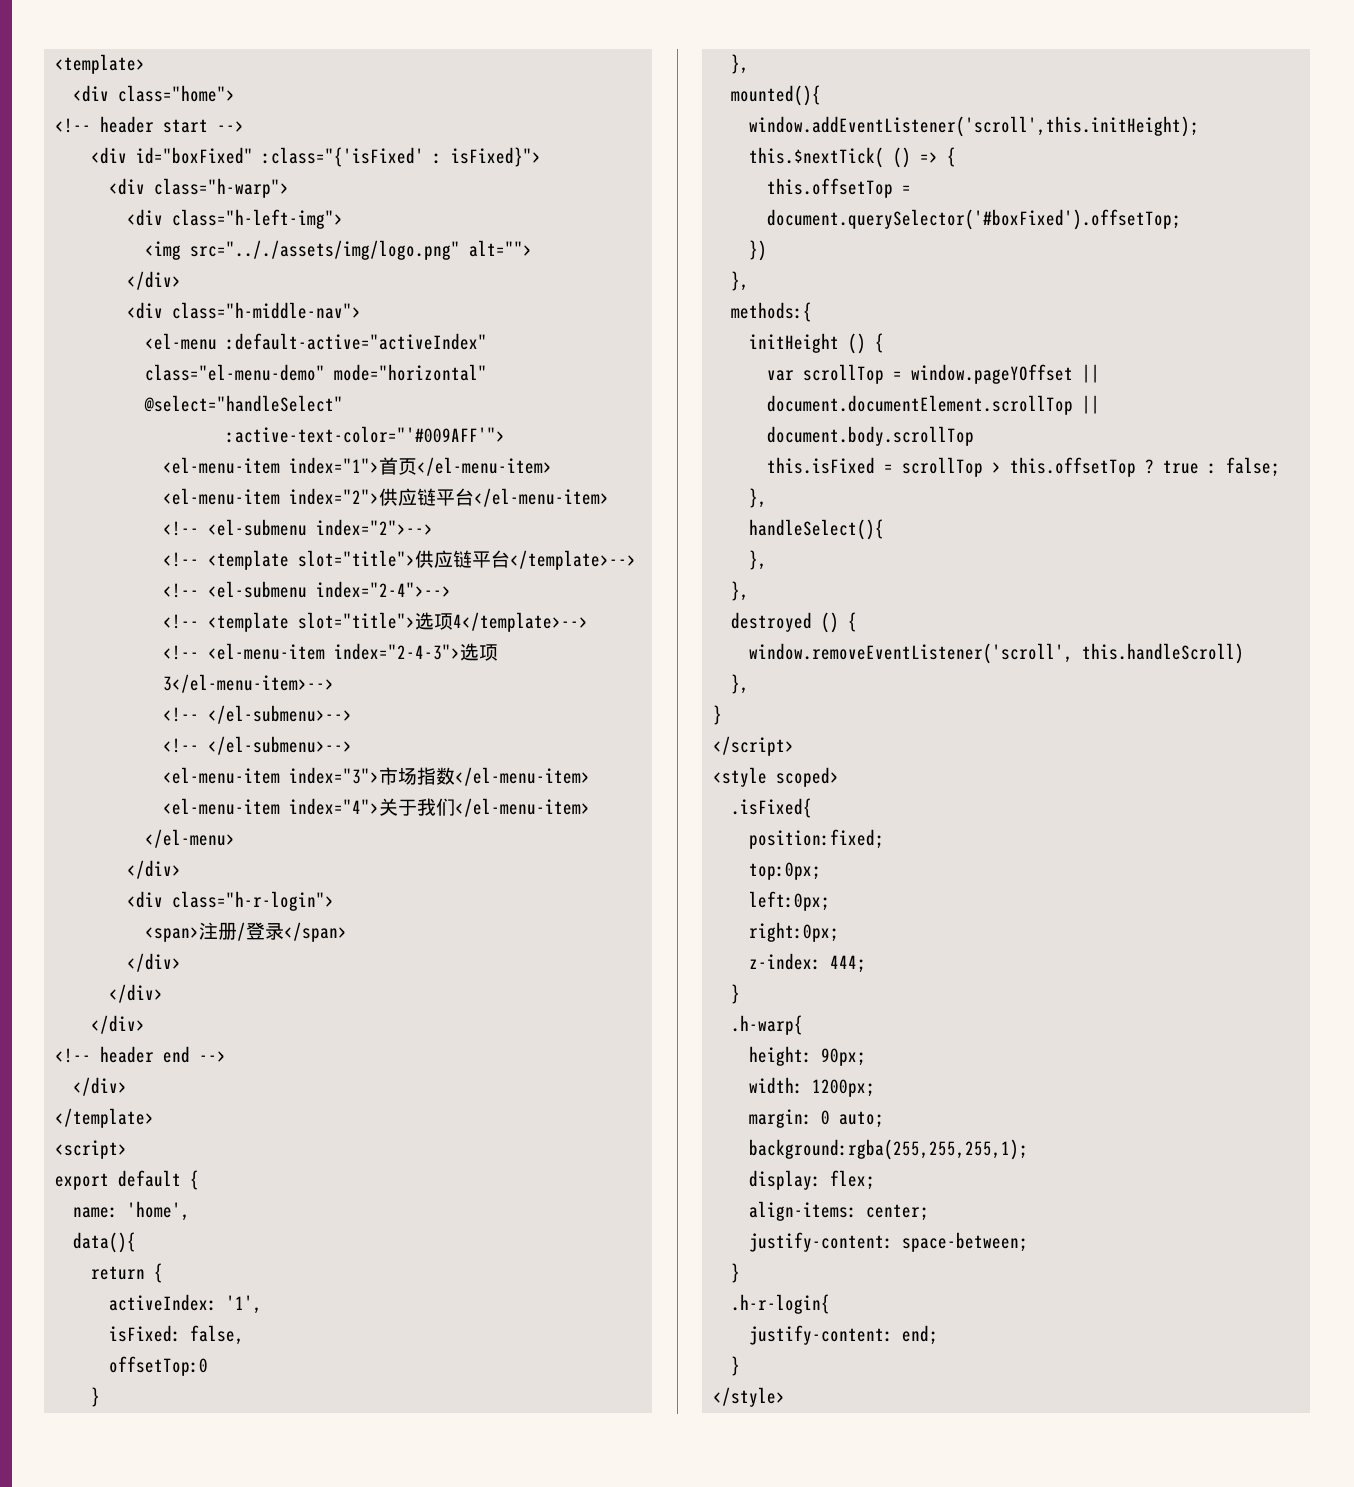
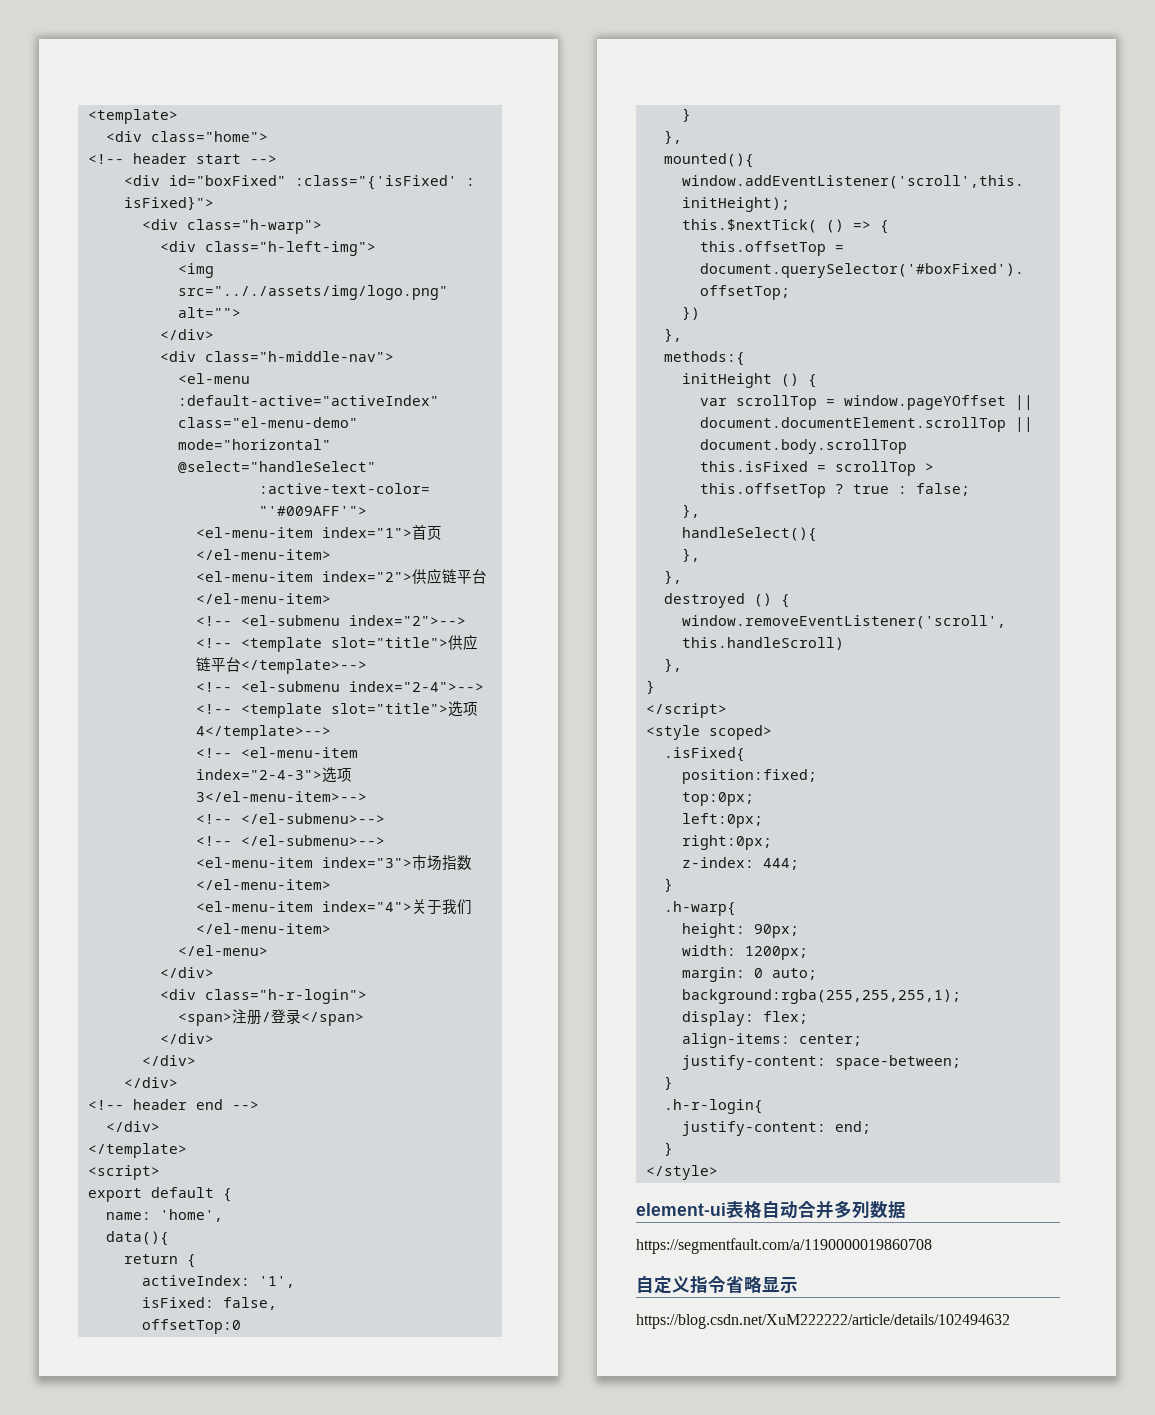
+ element-ui表格自动合并多列数据
+ https://segmentfault.com/a/1190000019860708
+ 自定义指令省略显示
+ https://blog.csdn.net/XuM222222/article/details/102494632

